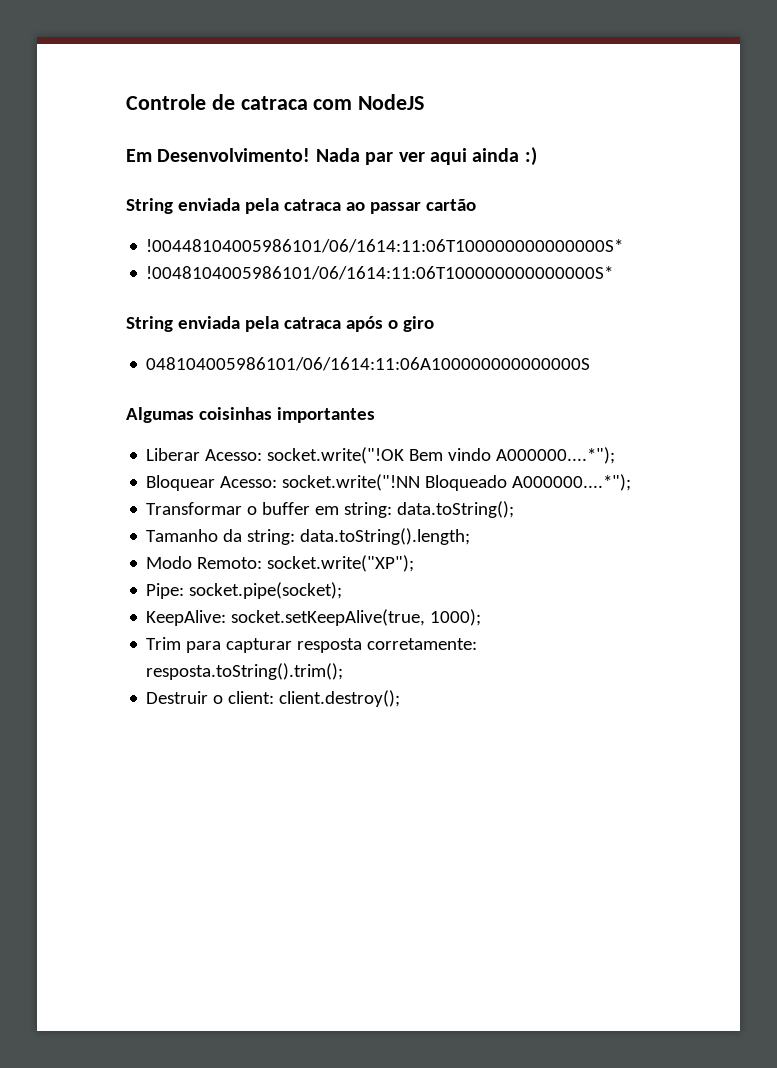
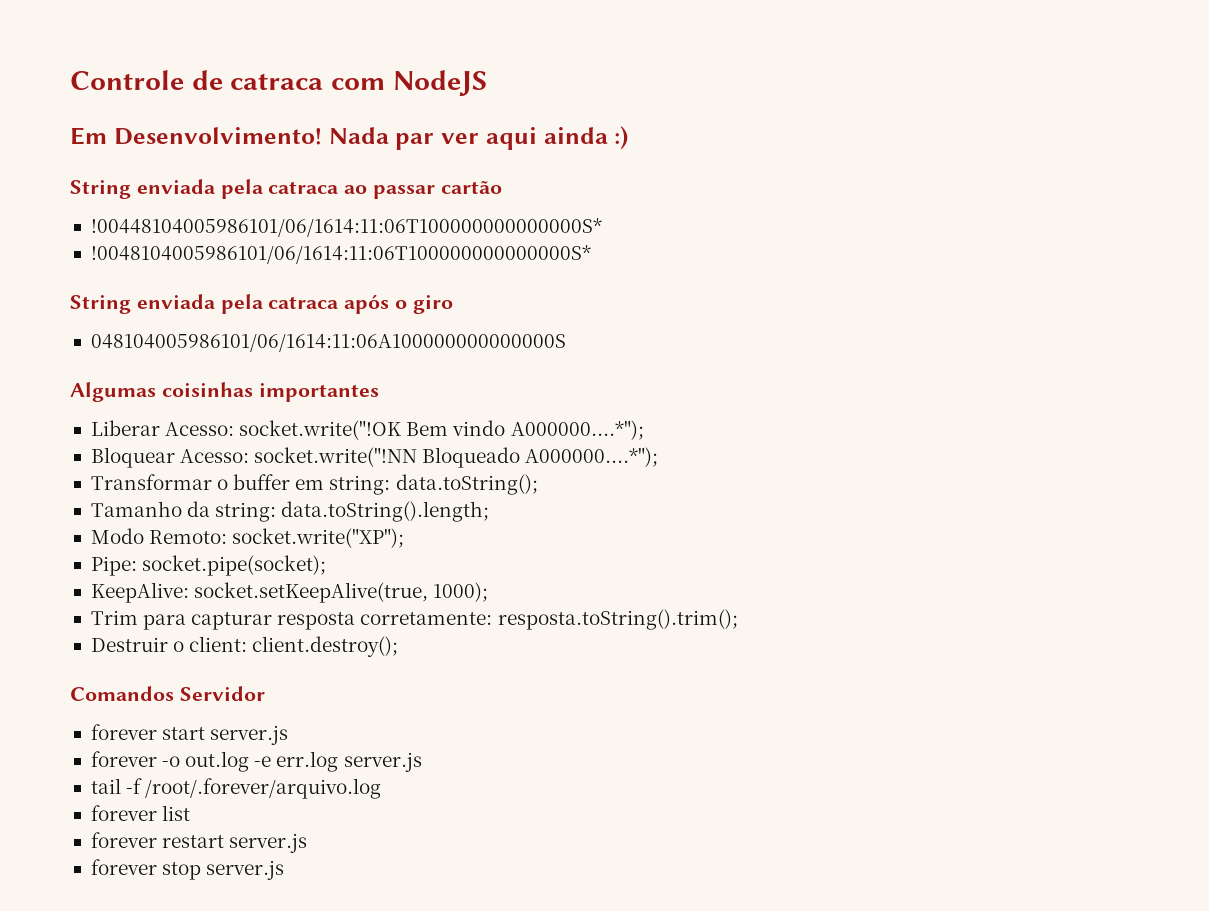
+ Comandos Servidor
+ forever start server.js
+ forever -o out.log -e err.log server.js
+ tail -f /root/.forever/arquivo.log
+ forever list
+ forever restart server.js
+ forever stop server.js

